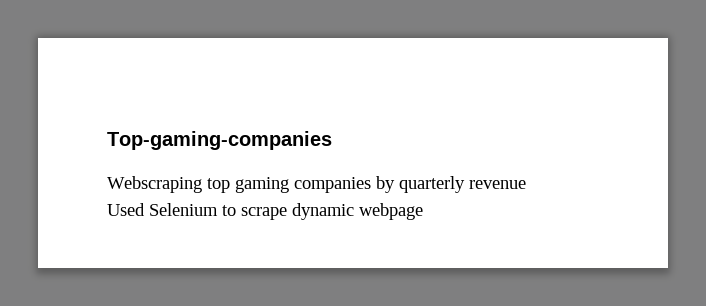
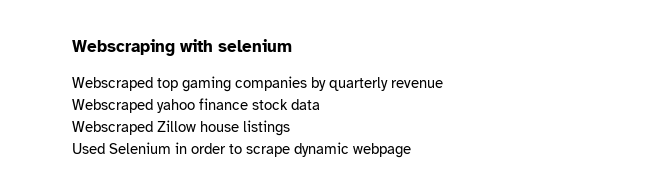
- Top-gaming-companies
- Webscraping top gaming companies by quarterly revenue
+ Webscraping with selenium
+ Webscraped top gaming companies by quarterly revenue
+ Webscraped yahoo finance stock data
+ Webscraped Zillow house listings
- Used Selenium to scrape dynamic webpage
+ Used Selenium in order to scrape dynamic webpage

